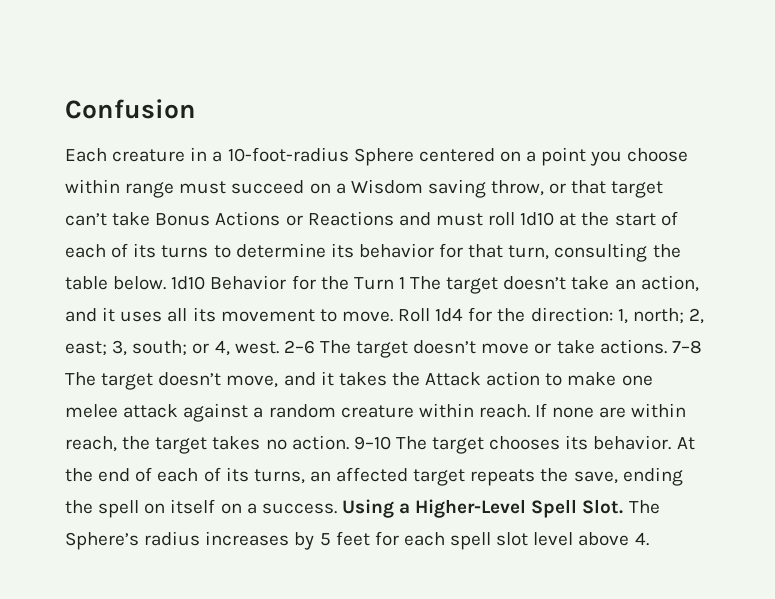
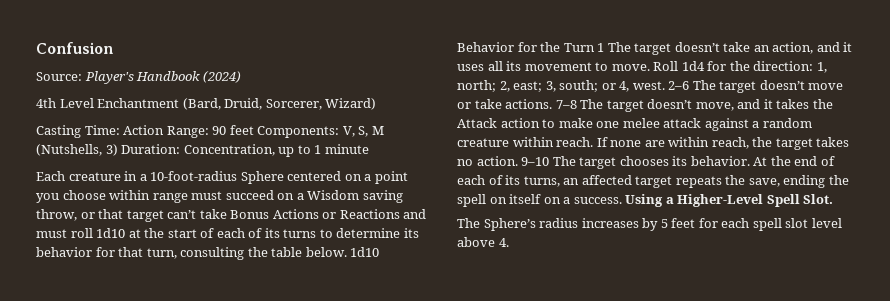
+ Source: Player's Handbook (2024)
+ 4th Level Enchantment (Bard, Druid, Sorcerer, Wizard)
+ Casting Time: Action Range: 90 feet Components: V, S, M (Nutshells, 3) Duration: Concentration, up to 1 minute
- Using a Higher-Level Spell Slot. The Sphere’s radius increases by 5 feet for each spell slot level above 4.
+ Using a Higher-Level Spell Slot.
+ The Sphere’s radius increases by 5 feet for each spell slot level above 4.

